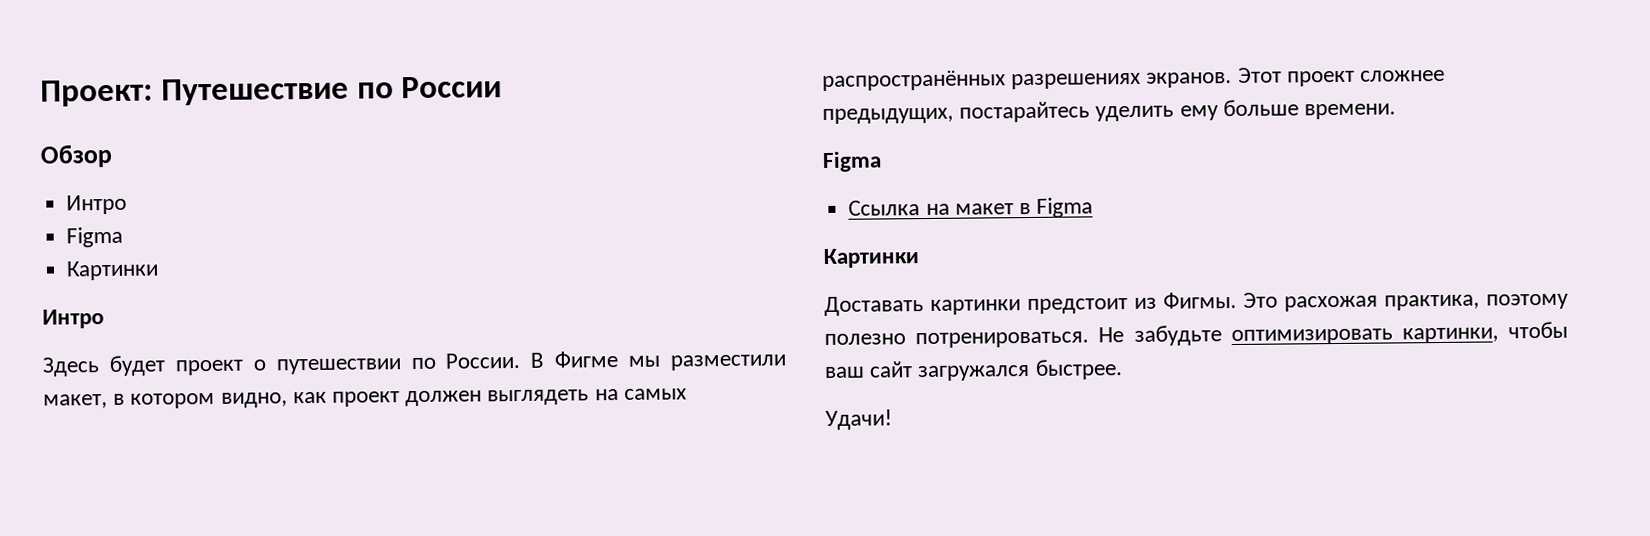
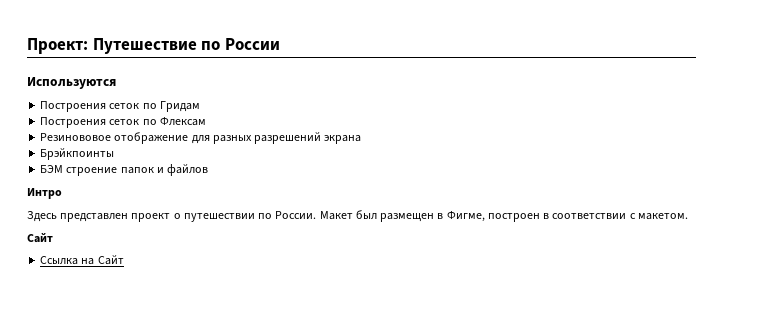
- Обзор
- Интро
- Figma
- Картинки
+ Используются
+ Построения сеток по Гридам
+ Построения сеток по Флексам
+ Резинововое отображение для разных разрешений экрана
+ Брэйкпоинты
+ БЭМ строение папок и файлов
- Здесь будет проект о путешествии по России.
+ Здесь представлен проект о путешествии по России.
- В Фигме мы разместили макет, в котором видно, как проект должен выглядеть на самых распространённых разрешениях экранов. Этот проект сложнее предыдущих, постарайтесь уделить ему больше времени.
- Figma
- Ссылка на макет в Figma
- Картинки
- Доставать картинки предстоит из Фигмы. Это расхожая практика, поэтому полезно потренироваться. Не забудьте оптимизировать картинки, чтобы ваш сайт загружался быстрее.
- Удачи!
+ Макет был размещен в Фигме, построен в соответствии с макетом.
+ Сайт
+ Ссылка на Сайт

